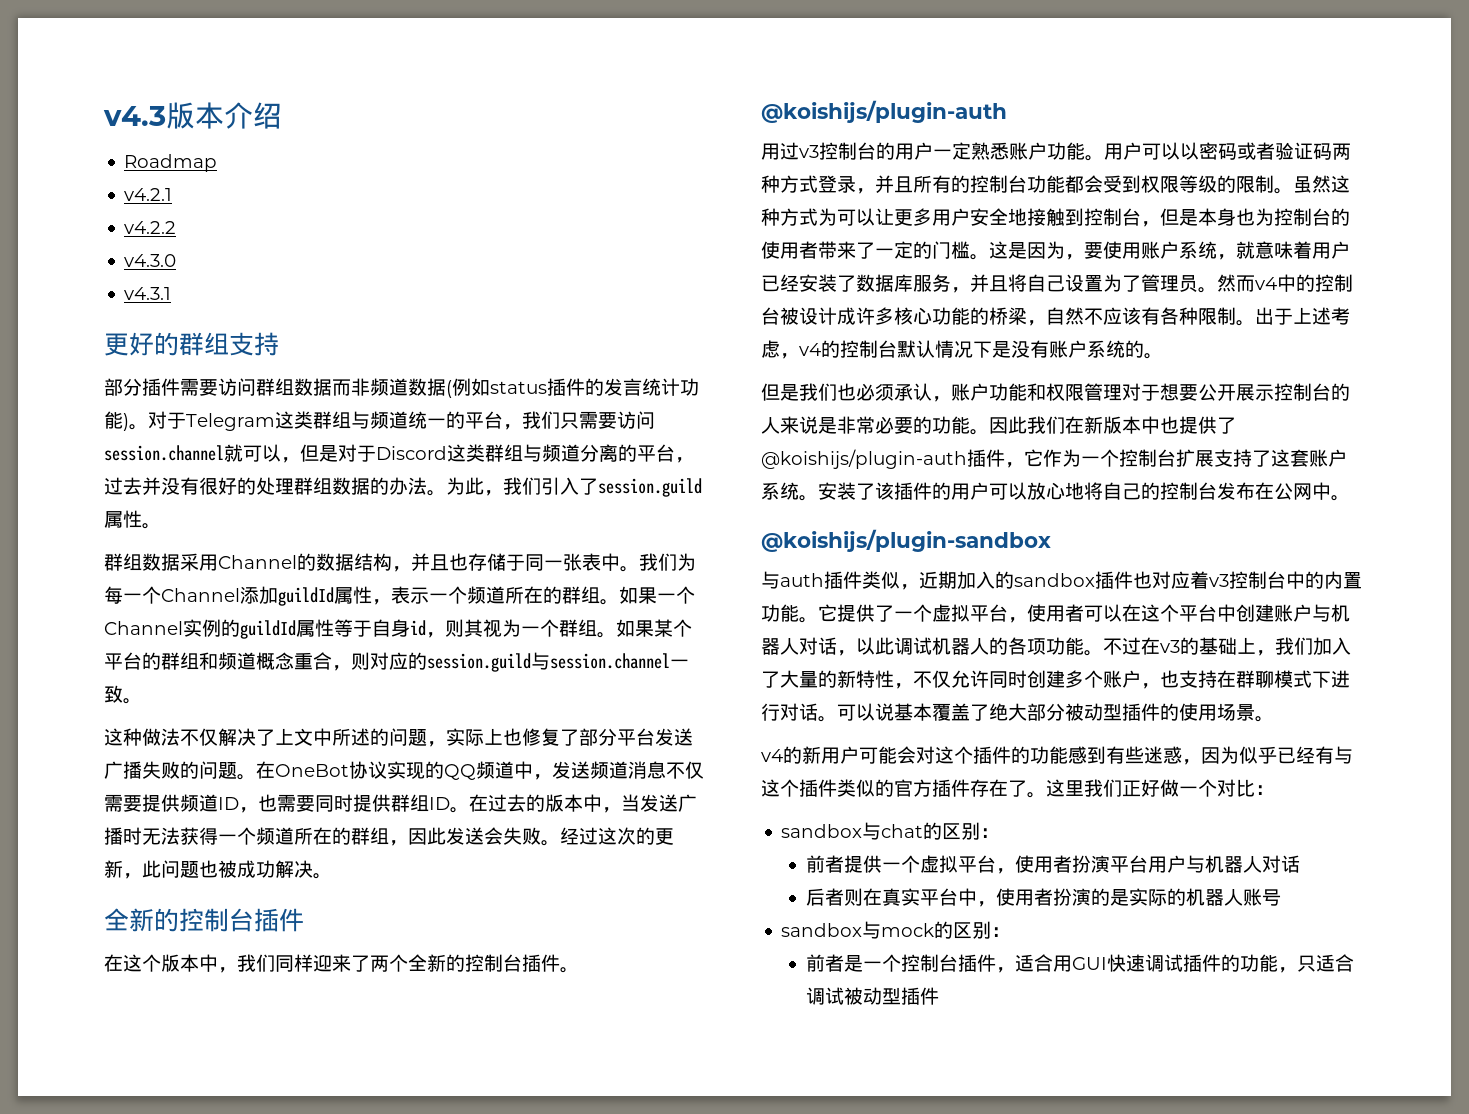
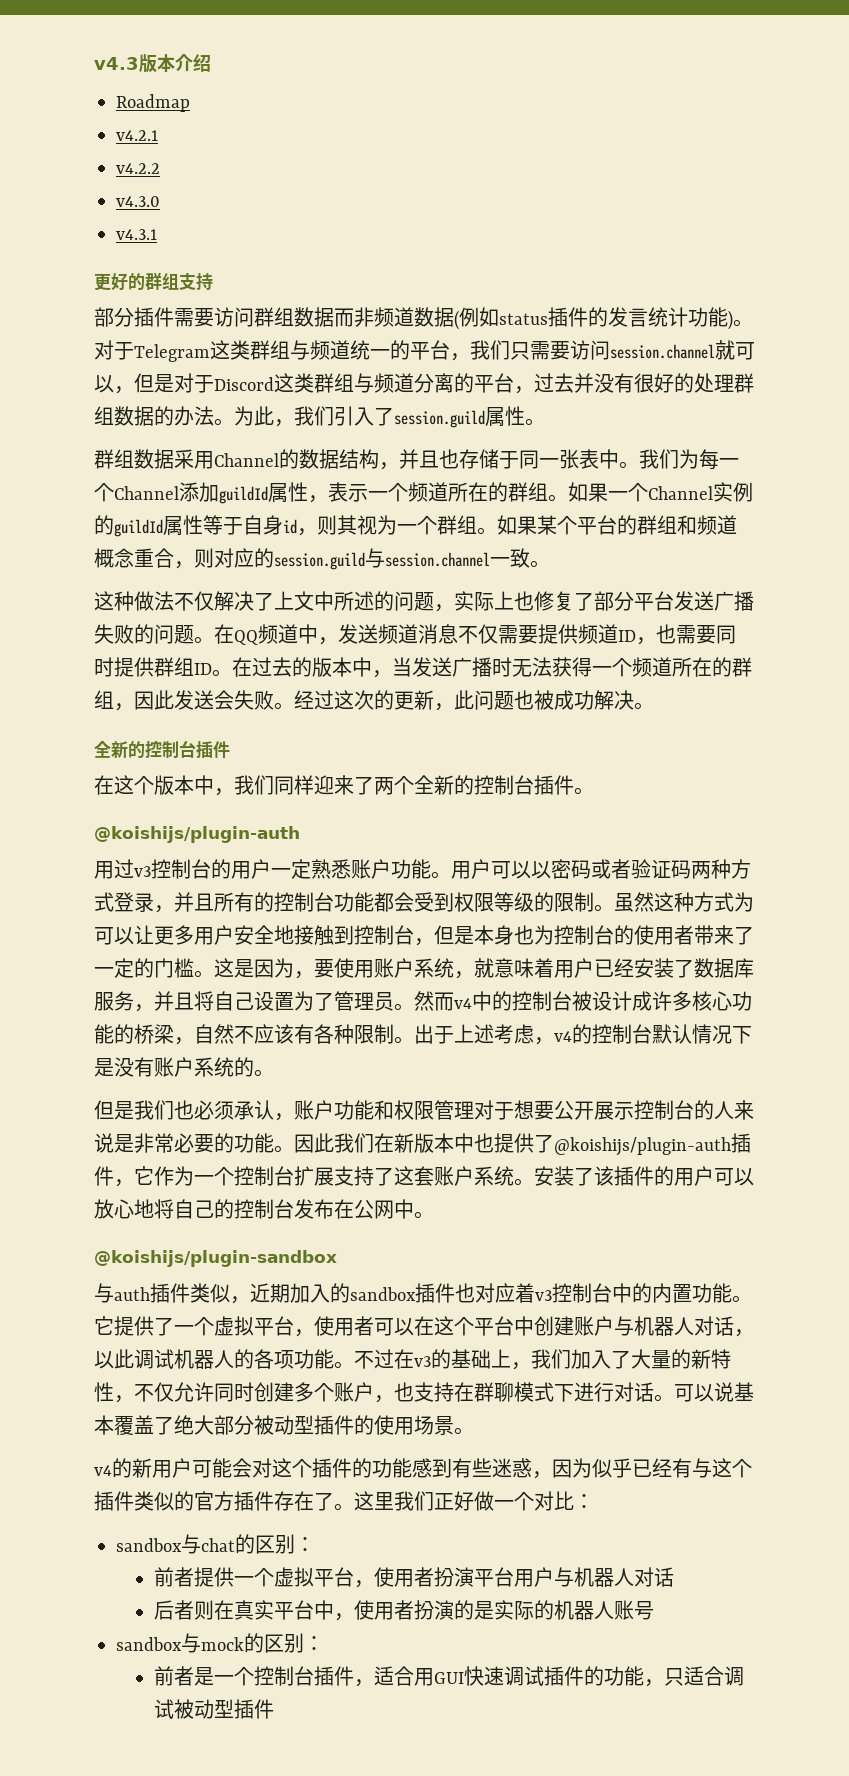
- 在OneBot协议实现的QQ频道中，发送频道消息不仅需要提供频道ID，也需要同时提供群组ID。
+ 在QQ频道中，发送频道消息不仅需要提供频道ID，也需要同时提供群组ID。

